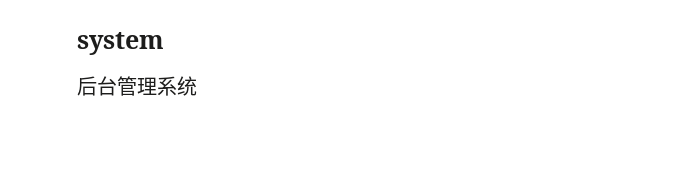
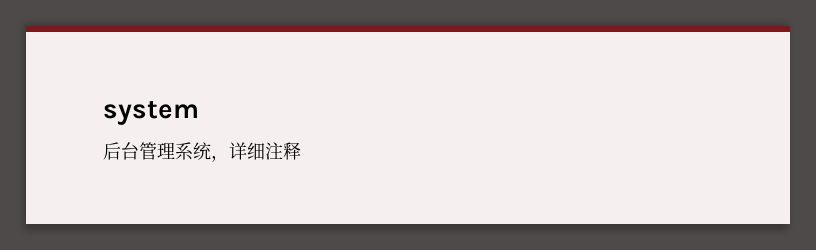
- 后台管理系统
+ 后台管理系统，详细注释

